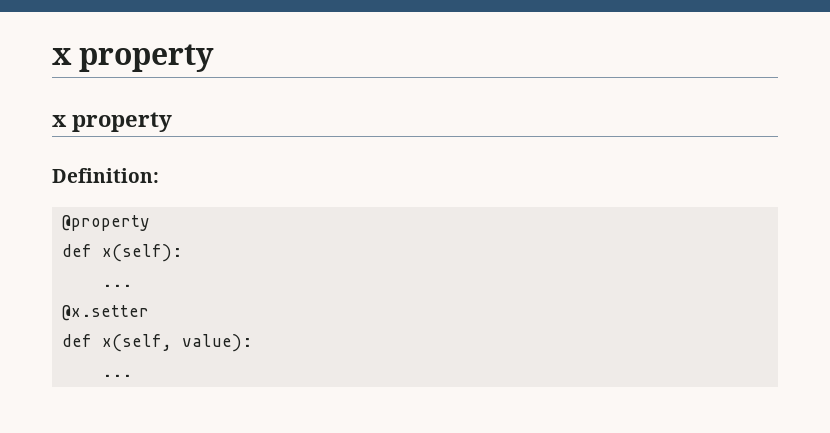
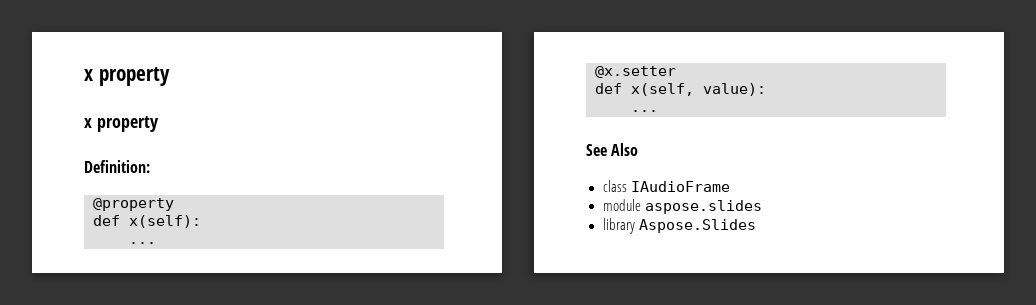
+ See Also
+ class IAudioFrame
+ module aspose.slides
+ library Aspose.Slides

